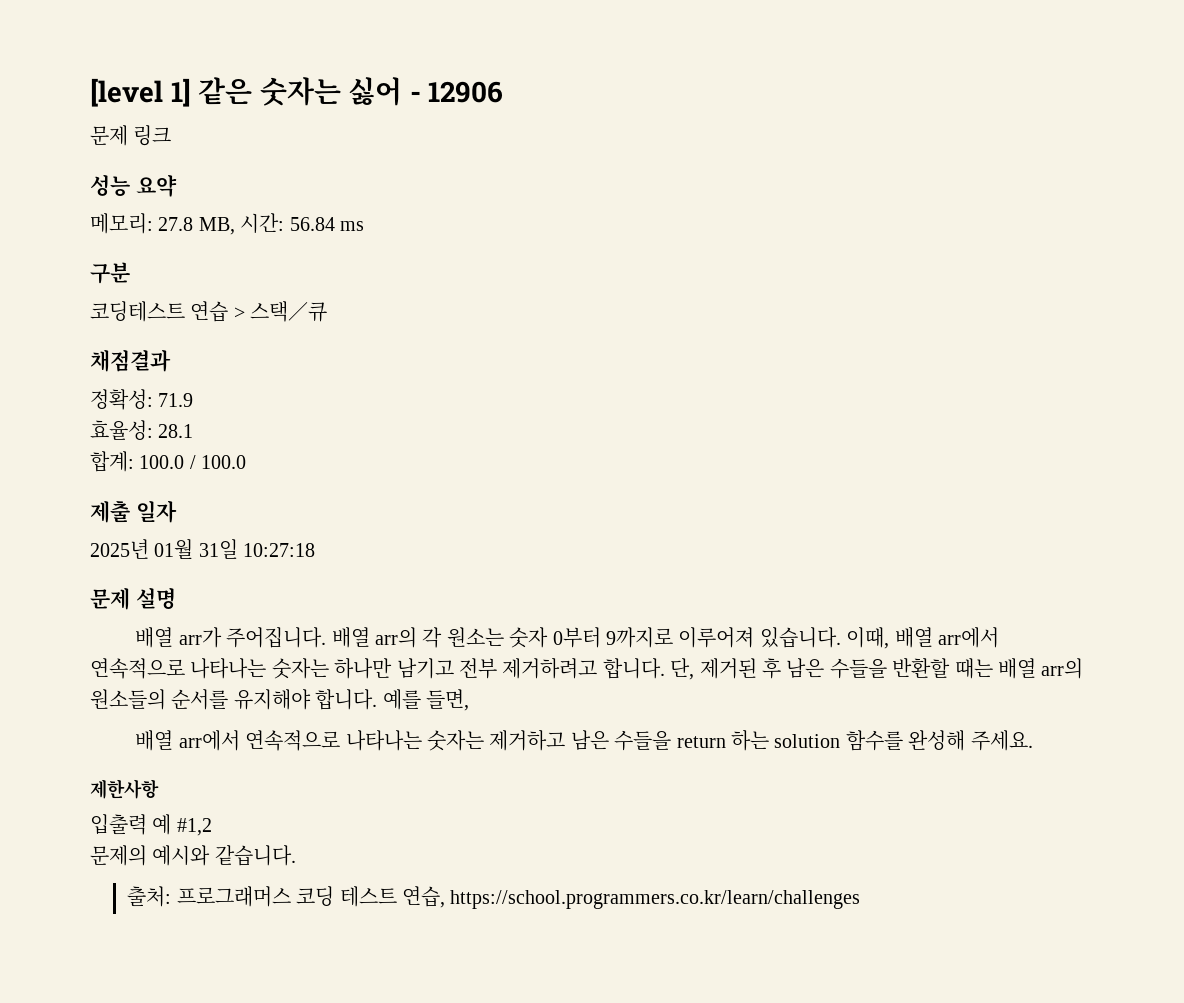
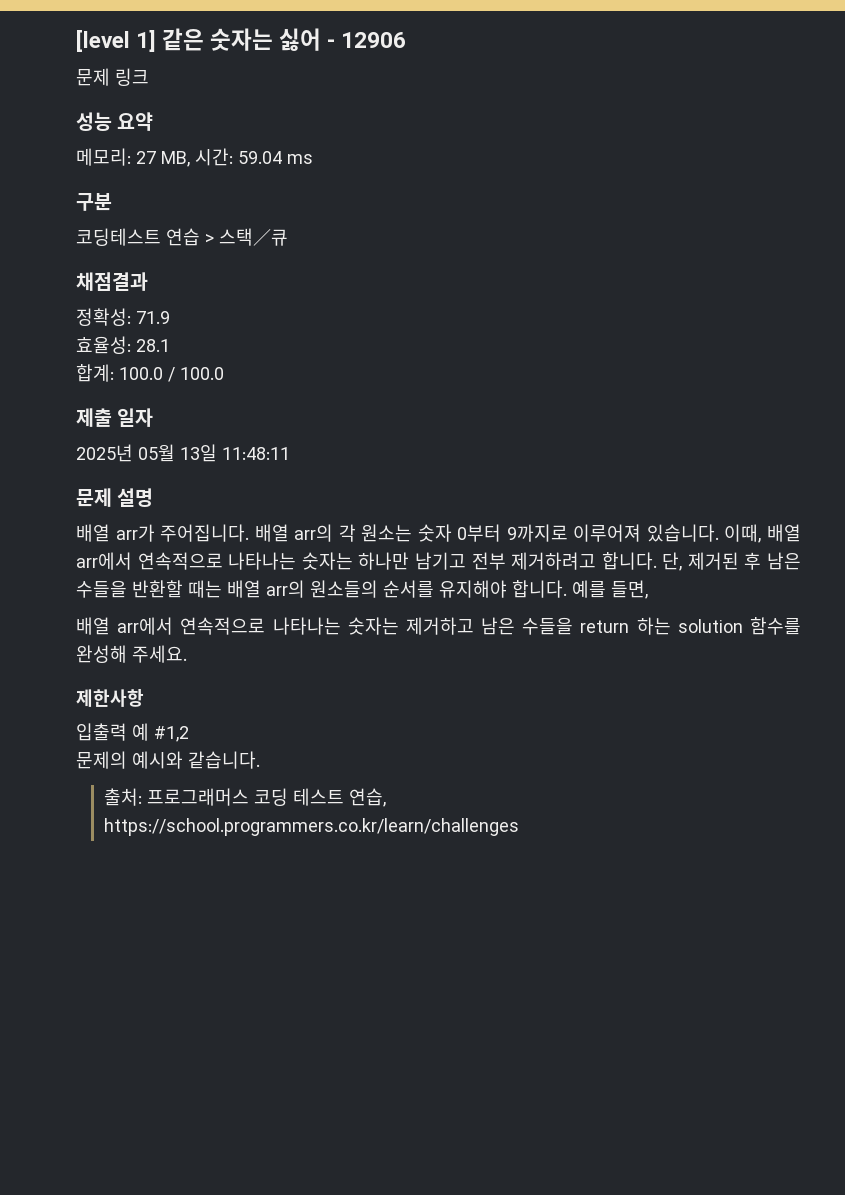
- 메모리: 27.8 MB, 시간: 56.84 ms
+ 메모리: 27 MB, 시간: 59.04 ms
- 2025년 01월 31일 10:27:18
+ 2025년 05월 13일 11:48:11

